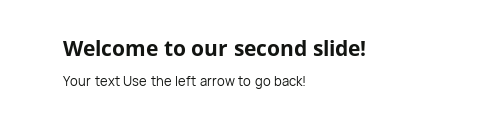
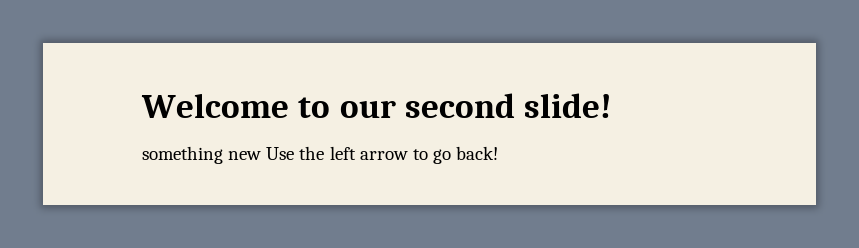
- Your text Use the left arrow to go back!
+ something new Use the left arrow to go back!

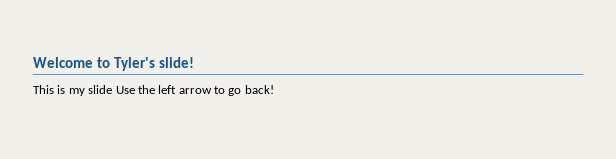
- Welcome to our second slide!
+ Welcome to Tyler's slide!
- something new Use the left arrow to go back!
+ This is my slide Use the left arrow to go back!

